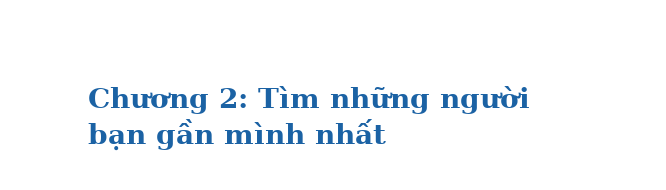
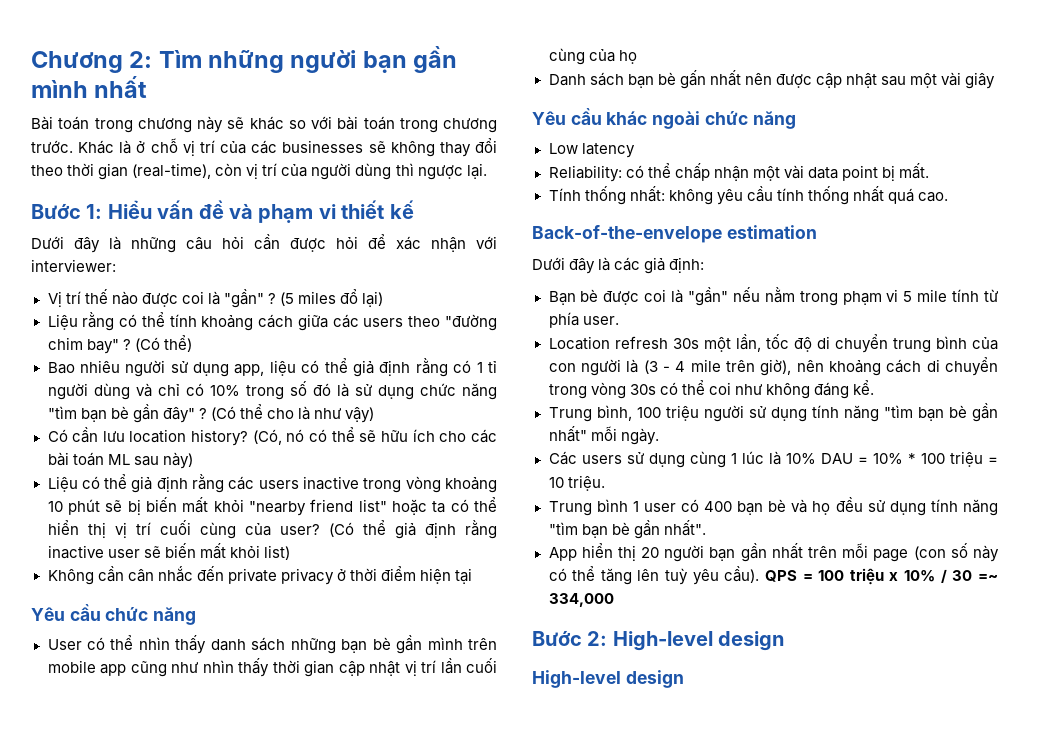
+ Bài toán trong chương này sẽ khác so với bài toán trong chương trước. Khác là ở chỗ vị trí của các businesses sẽ không thay đổi theo thời gian (real-time), còn vị trí của người dùng thì ngược lại.
+ Bước 1: Hiểu vấn đề và phạm vi thiết kế
+ Dưới đây là những câu hỏi cần được hỏi để xác nhận với interviewer:
+ Vị trí thế nào được coi là "gần" ? (5 miles đổ lại)
+ Liệu rằng có thể tính khoảng cách giữa các users theo "đường chim bay" ? (Có thể)
+ Bao nhiêu người sử dụng app, liệu có thể giả định rằng có 1 tỉ người dùng và chỉ có 10% trong số đó là sử dụng chức năng "tìm bạn bè gần đây" ? (Có thể cho là như vậy)
+ Có cần lưu location history? (Có, nó có thể sẽ hữu ích cho các bài toán ML sau này)
+ Liệu có thể giả định rằng các users inactive trong vòng khoảng 10 phút sẽ bị biến mất khỏi "nearby friend list" hoặc ta có thể hiển thị vị trí cuối cùng của user? (Có thể giả định rằng inactive user sẽ biến mất khỏi list)
+ Không cần cân nhắc đến private privacy ở thời điểm hiện tại
+ Yêu cầu chức năng
+ User có thể nhìn thấy danh sách những bạn bè gần mình trên mobile app cũng như nhìn thấy thời gian cập nhật vị trí lần cuối cùng của họ
+ Danh sách bạn bè gấn nhất nên được cập nhật sau một vài giây
+ Yêu cầu khác ngoài chức năng
+ Low latency
+ Reliability: có thể chấp nhận một vài data point bị mất.
+ Tính thống nhất: không yêu cầu tính thống nhất quá cao.
+ Back-of-the-envelope estimation
+ Dưới đây là các giả định:
+ Bạn bè được coi là "gần" nếu nằm trong phạm vi 5 mile tính từ phía user.
+ Location refresh 30s một lần, tốc độ di chuyển trung bình của con người là (3 - 4 mile trên giờ), nên khoảng cách di chuyển trong vòng 30s có thể coi như không đáng kể.
+ Trung bình, 100 triệu người sử dụng tính năng "tìm bạn bè gần nhất" mỗi ngày.
+ Các users sử dụng cùng 1 lúc là 10% DAU = 10% * 100 triệu = 10 triệu.
+ Trung bình 1 user có 400 bạn bè và họ đều sử dụng tính năng "tìm bạn bè gần nhất".
+ App hiển thị 20 người bạn gần nhất trên mỗi page (con số này có thể tăng lên tuỳ yêu cầu). QPS = 100 triệu x 10% / 30 =~ 334,000
+ Bước 2: High-level design
+ High-level design

